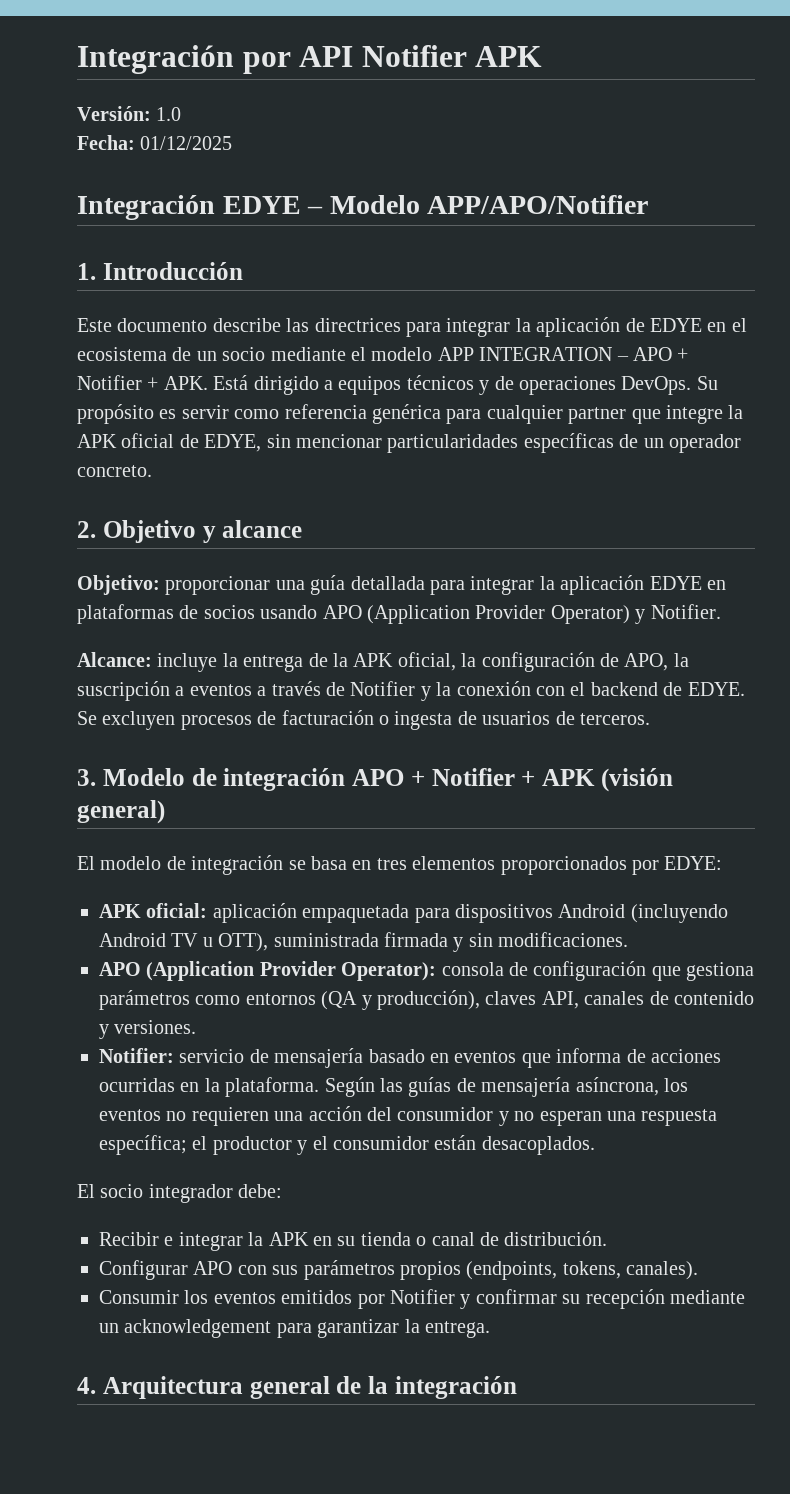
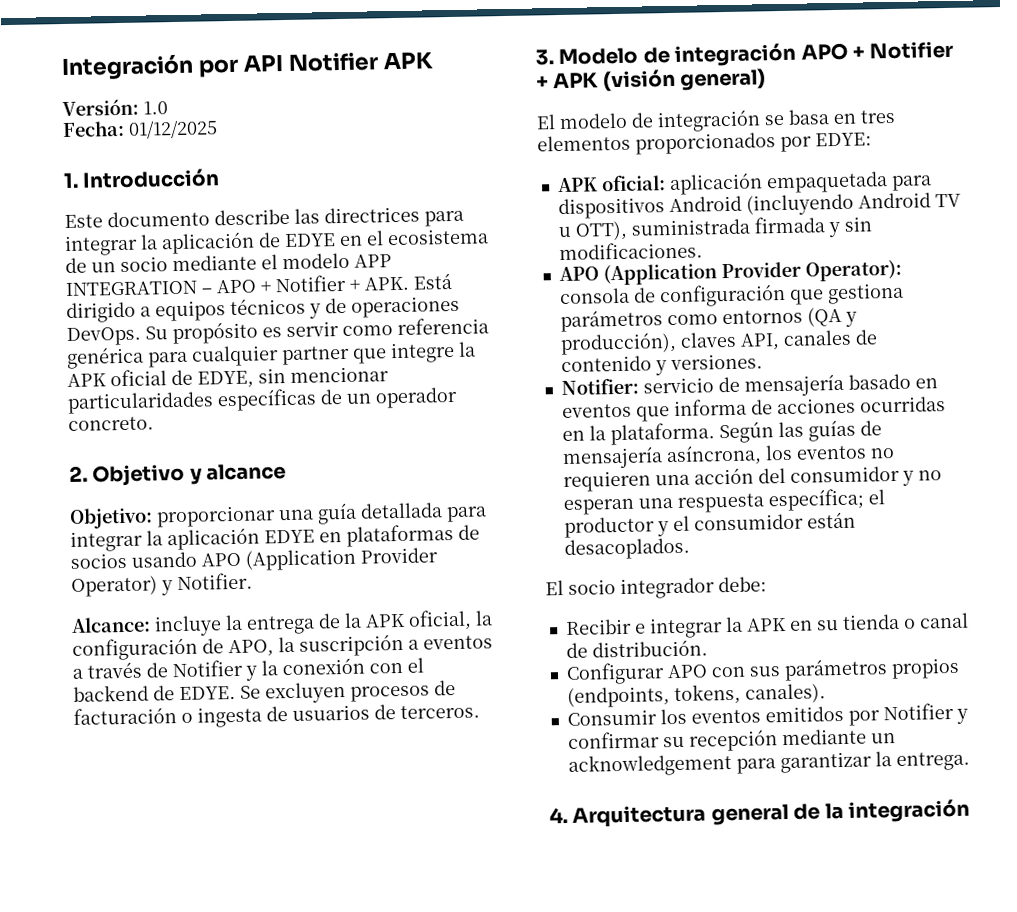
- Integración EDYE – Modelo APP/APO/Notifier

